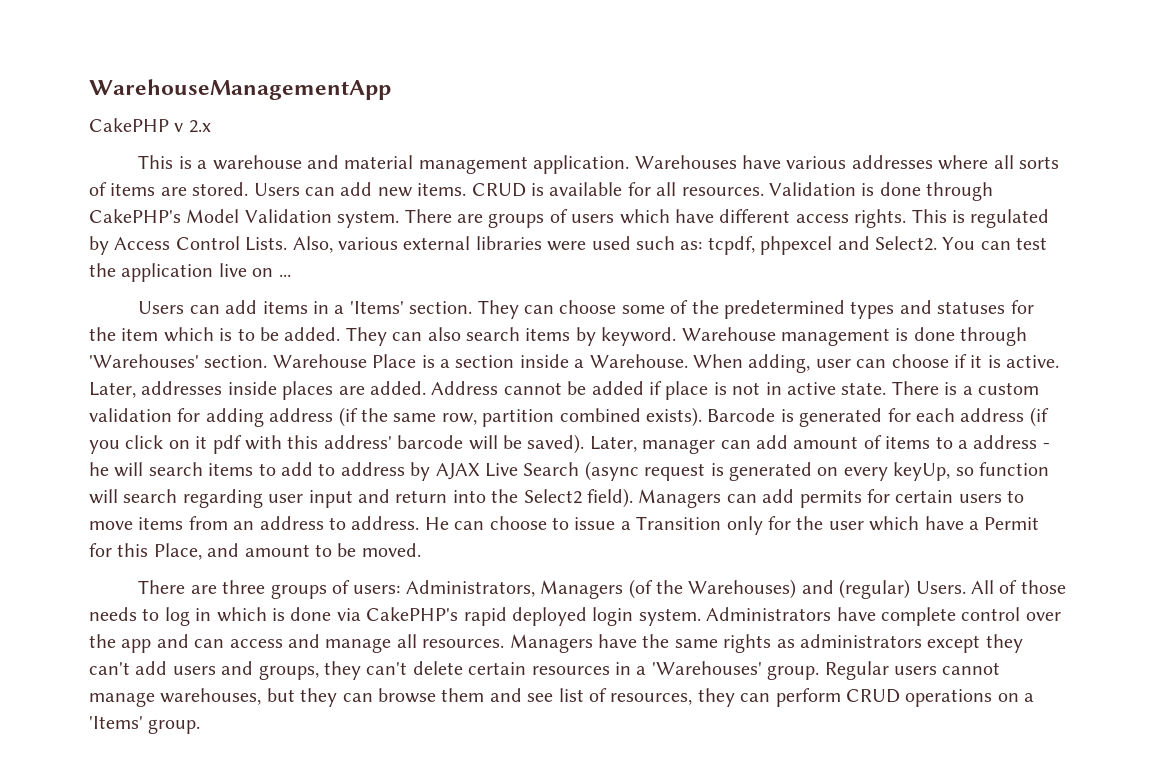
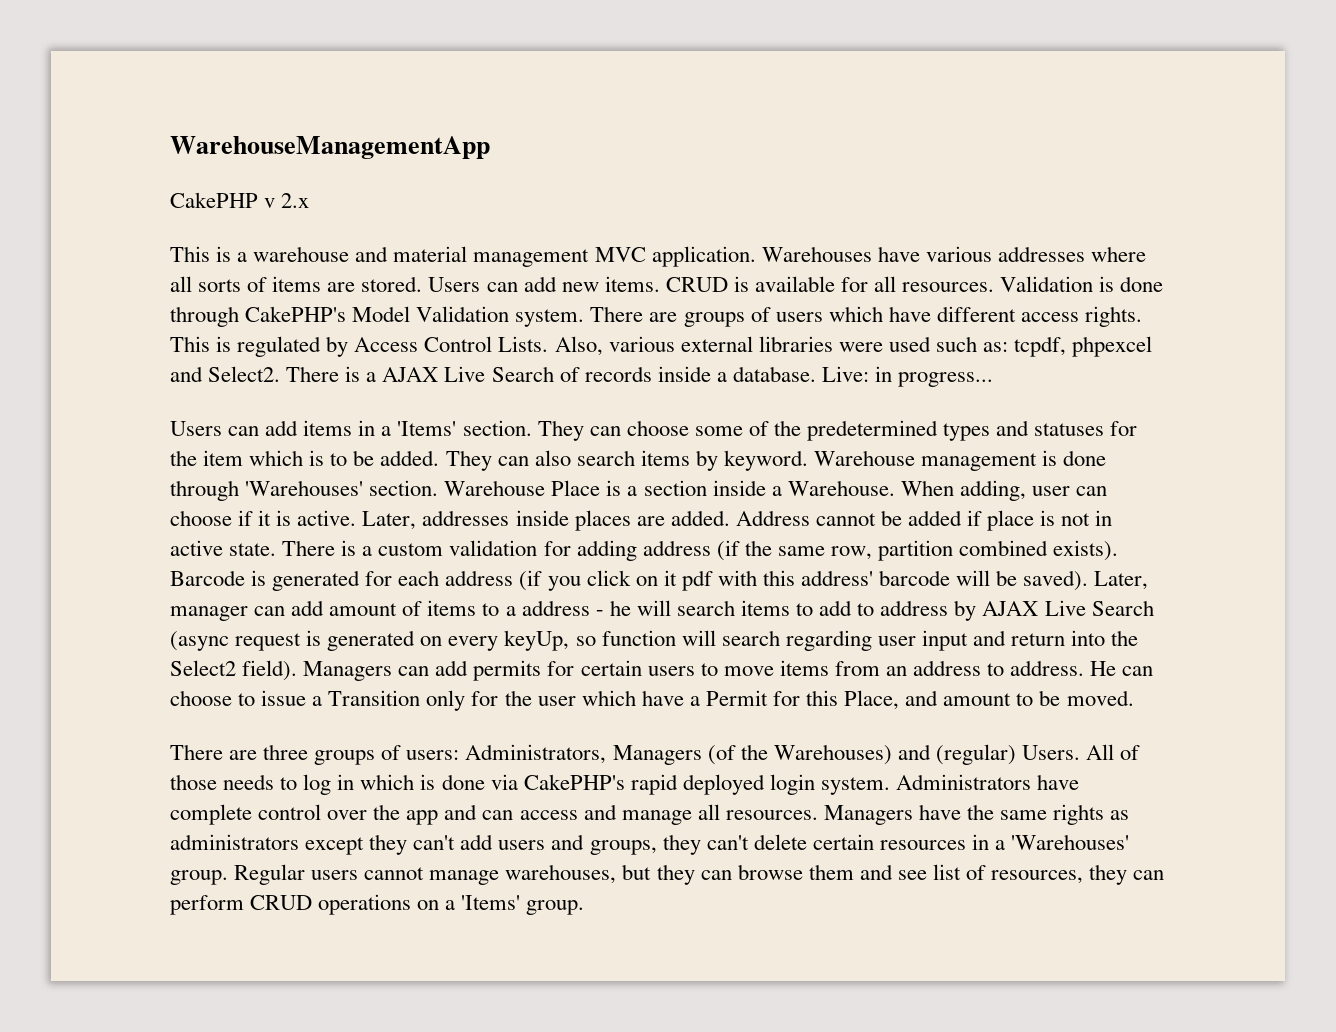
- This is a warehouse and material management application.
+ This is a warehouse and material management MVC application.
- You can test the application live on ...
+ There is a AJAX Live Search of records inside a database. Live: in progress...

